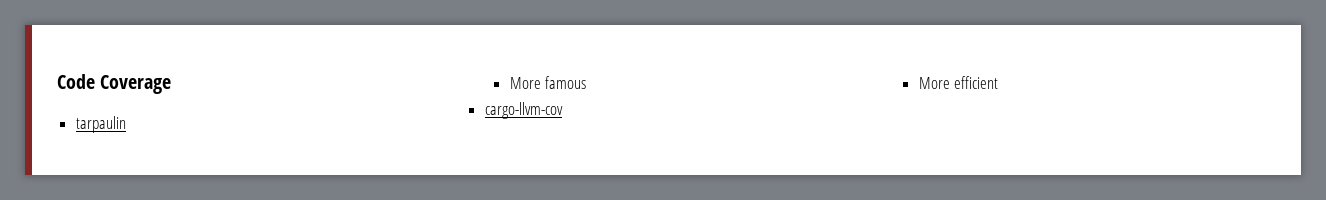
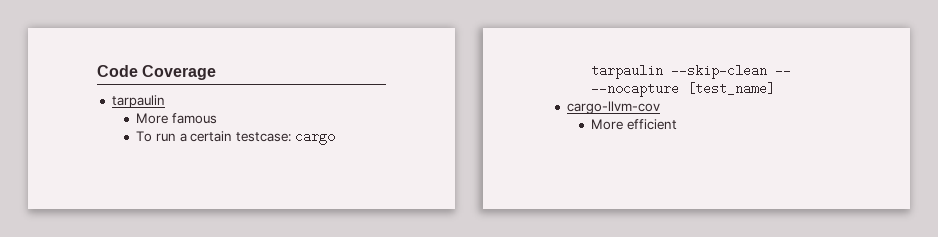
+ To run a certain testcase: cargo tarpaulin --skip-clean -- --nocapture [test_name]

